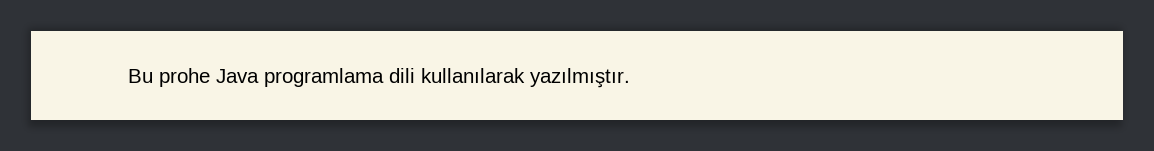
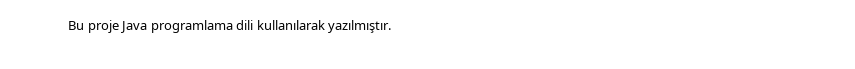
- Bu prohe Java programlama dili kullanılarak yazılmıştır.
+ Bu proje Java programlama dili kullanılarak yazılmıştır.

